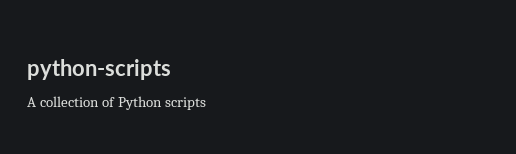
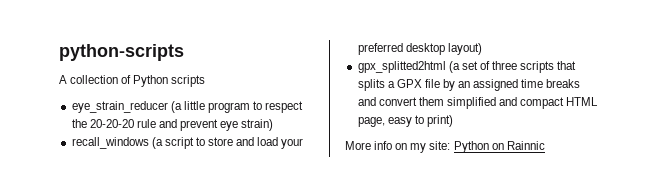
+ eye_strain_reducer (a little program to respect the 20-20-20 rule and prevent eye strain)
+ recall_windows (a script to store and load your preferred desktop layout)
+ gpx_splitted2html (a set of three scripts that splits a GPX file by an assigned time breaks and convert them simplified and compact HTML page, easy to print)
+ More info on my site: Python on Rainnic

